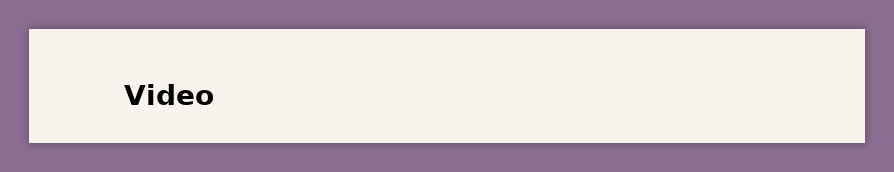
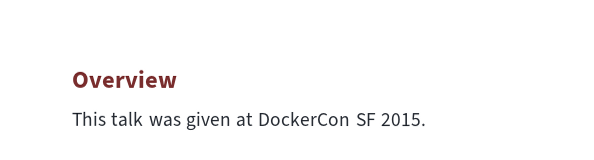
- Video
+ Overview
+ This talk was given at DockerCon SF 2015.

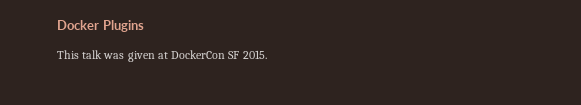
- Overview
+ Docker Plugins

